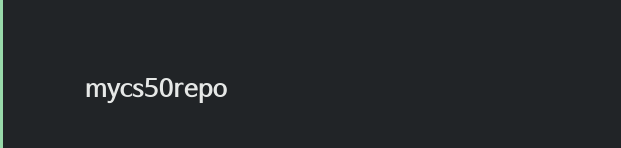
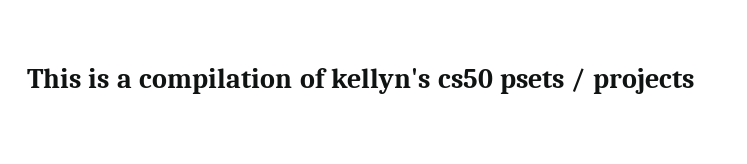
- mycs50repo
+ This is a compilation of kellyn's cs50 psets / projects

